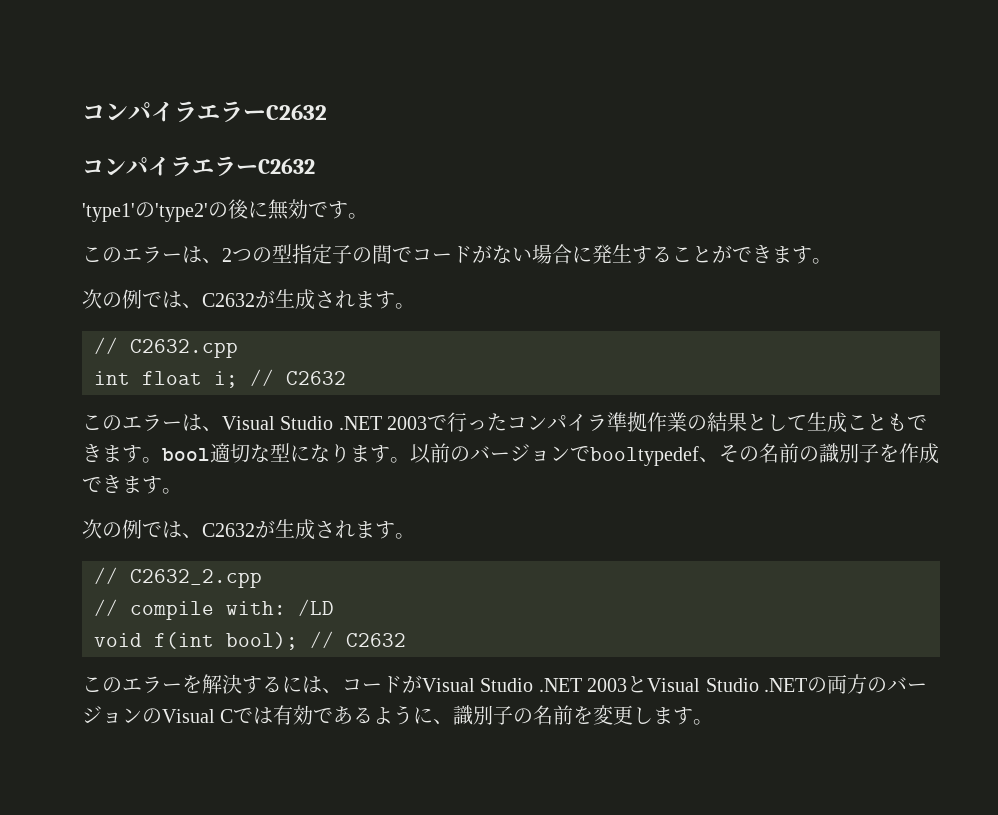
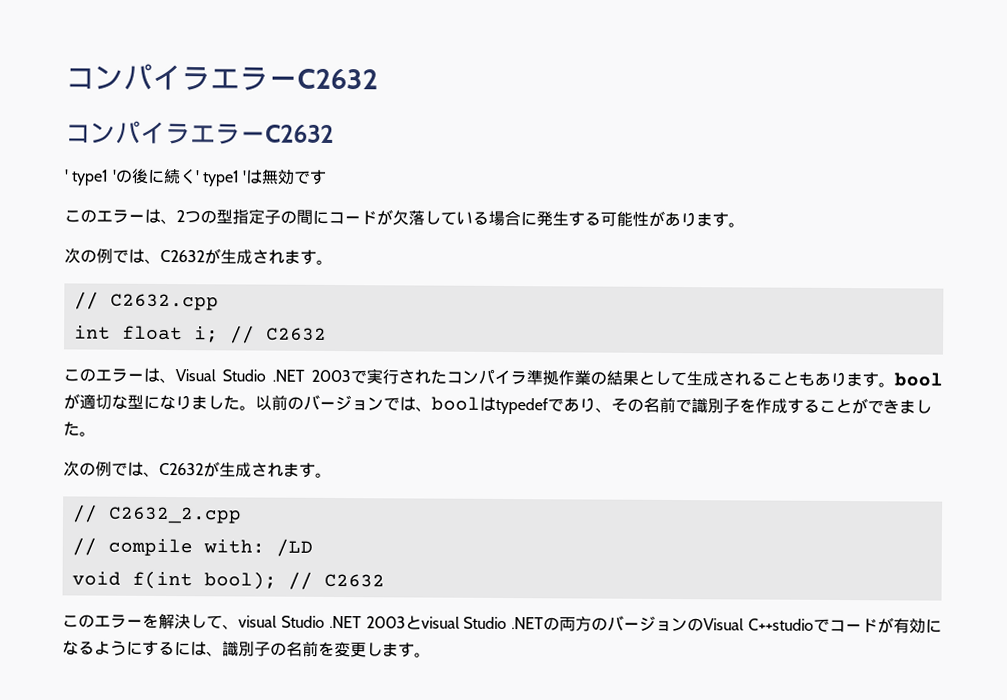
- 'type1'の'type2'の後に無効です。
+ ' type1 'の後に続く' type1 'は無効です
- このエラーは、2つの型指定子の間でコードがない場合に発生することができます。
+ このエラーは、2つの型指定子の間にコードが欠落している場合に発生する可能性があります。
- このエラーは、Visual Studio .NET 2003で行ったコンパイラ準拠作業の結果として生成こともできます。bool適切な型になります。
+ このエラーは、Visual Studio .NET 2003で実行されたコンパイラ準拠作業の結果として生成されることもあります。boolが適切な型になりました。
- 以前のバージョンでbooltypedef、その名前の識別子を作成できます。
+ 以前のバージョンでは、boolはtypedefであり、その名前で識別子を作成することができました。
- このエラーを解決するには、コードがVisual Studio .NET 2003とVisual Studio .NETの両方のバージョンのVisual Cでは有効であるように、識別子の名前を変更します。
+ このエラーを解決して、visual Studio .NET 2003とvisual Studio .NETの両方のバージョンのVisual C++studioでコードが有効になるようにするには、識別子の名前を変更します。

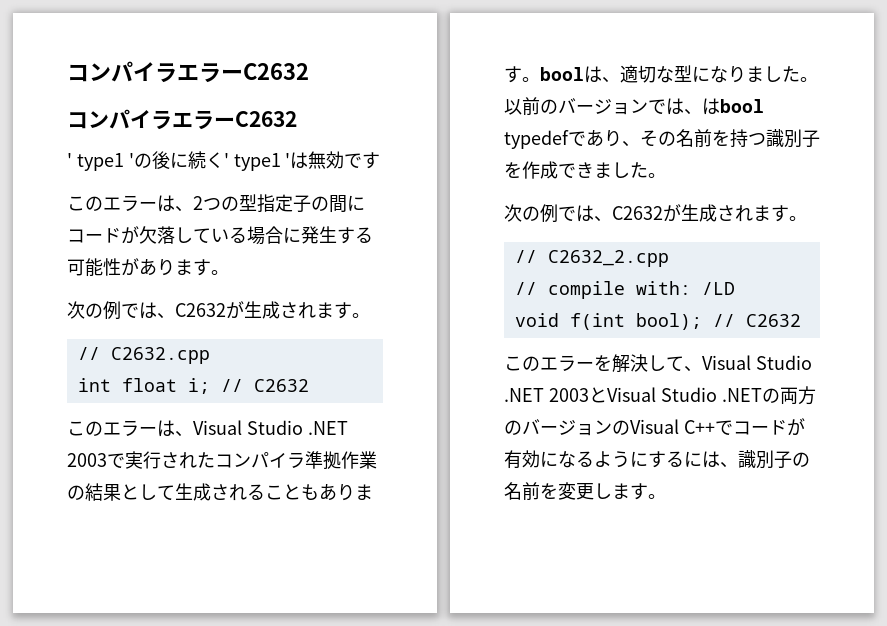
- このエラーは、Visual Studio .NET 2003で実行されたコンパイラ準拠作業の結果として生成されることもあります。boolが適切な型になりました。
+ このエラーは、Visual Studio .NET 2003で実行されたコンパイラ準拠作業の結果として生成されることもあります。boolは、適切な型になりました。
- 以前のバージョンでは、boolはtypedefであり、その名前で識別子を作成することができました。
+ 以前のバージョンでは、はbool typedefであり、その名前を持つ識別子を作成できました。
- このエラーを解決して、visual Studio .NET 2003とvisual Studio .NETの両方のバージョンのVisual C++studioでコードが有効になるようにするには、識別子の名前を変更します。
+ このエラーを解決して、Visual Studio .NET 2003とVisual Studio .NETの両方のバージョンのVisual C++でコードが有効になるようにするには、識別子の名前を変更します。

